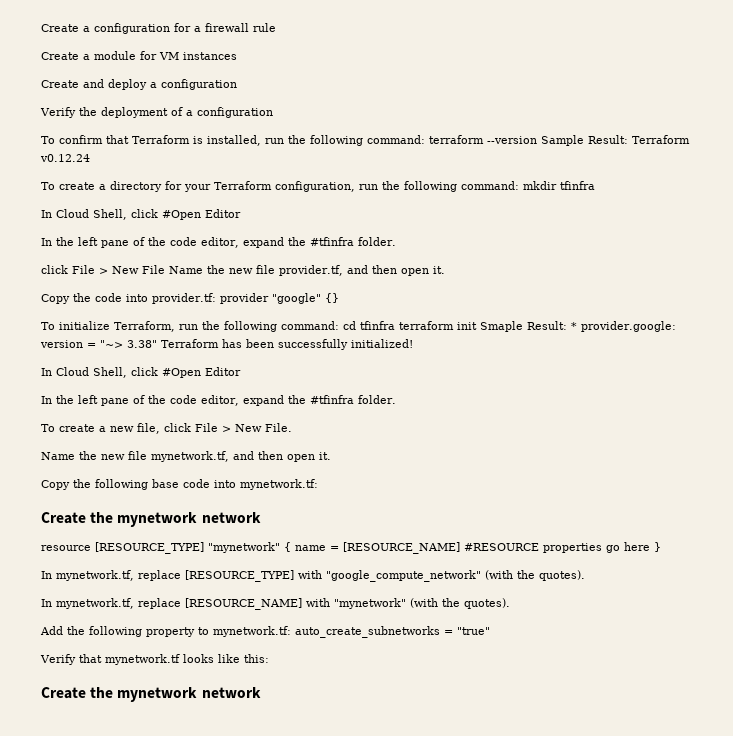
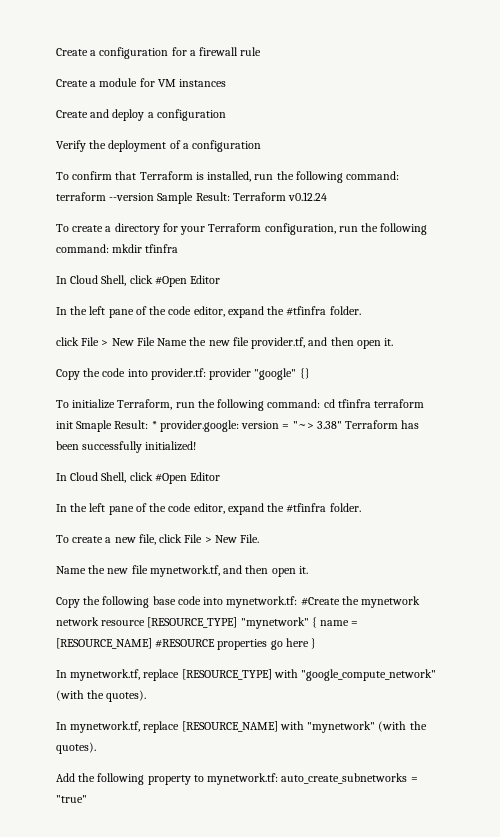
- Copy the following base code into mynetwork.tf:
- Create the mynetwork network
- resource [RESOURCE_TYPE] "mynetwork" { name = [RESOURCE_NAME] #RESOURCE properties go here }
+ Copy the following base code into mynetwork.tf: #Create the mynetwork network resource [RESOURCE_TYPE] "mynetwork" { name = [RESOURCE_NAME] #RESOURCE properties go here }
- Verify that mynetwork.tf looks like this:
- Create the mynetwork network

